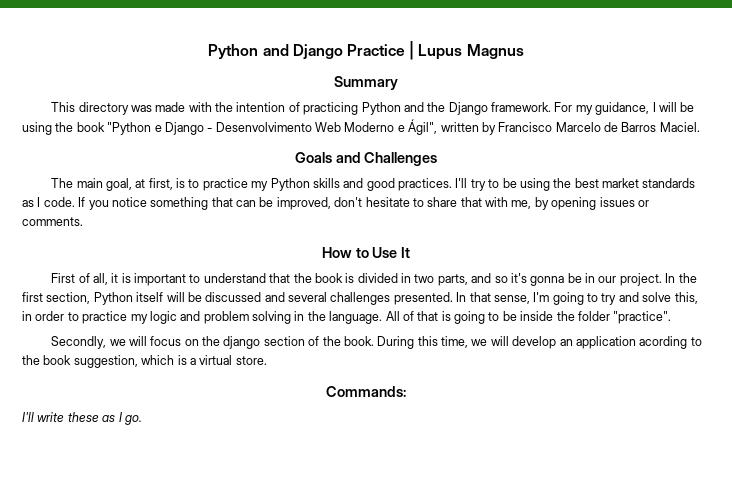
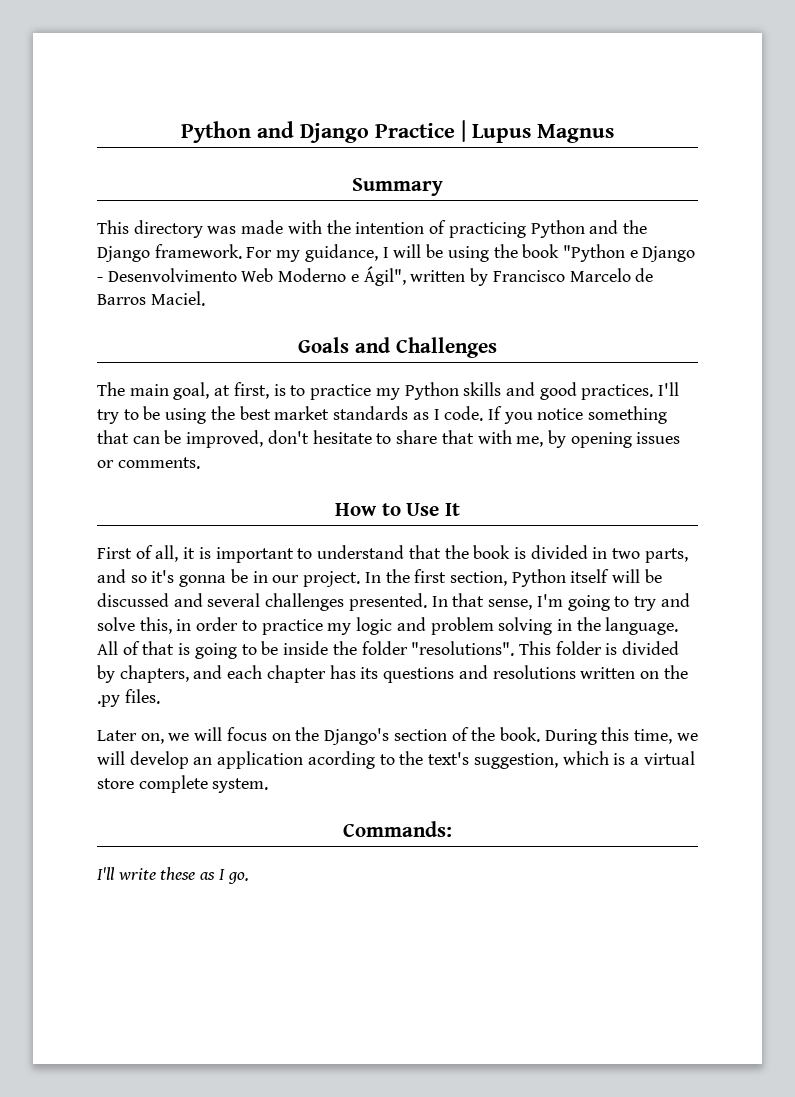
- All of that is going to be inside the folder "practice".
- Secondly, we will focus on the django section of the book.
+ All of that is going to be inside the folder "resolutions". This folder is divided by chapters, and each chapter has its questions and resolutions written on the .py files.
+ Later on, we will focus on the Django's section of the book.
- During this time, we will develop an application acording to the book suggestion, which is a virtual store.
+ During this time, we will develop an application acording to the text's suggestion, which is a virtual store complete system.

